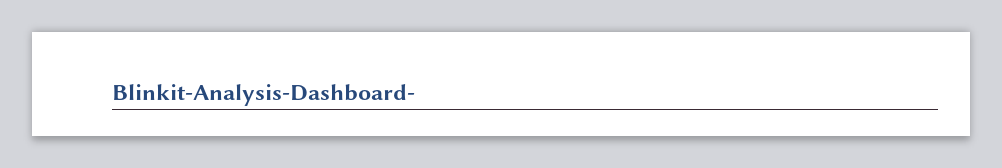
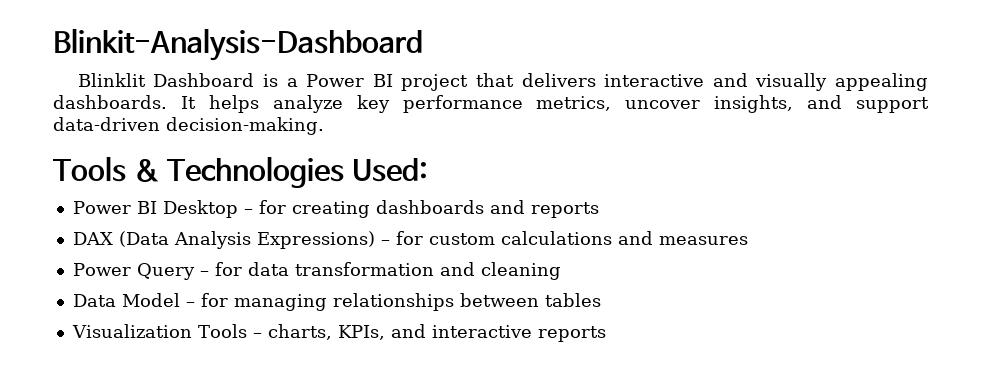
- Blinkit-Analysis-Dashboard-
+ Blinkit-Analysis-Dashboard
+ Blinklit Dashboard is a Power BI project that delivers interactive and visually appealing dashboards. It helps analyze key performance metrics, uncover insights, and support data-driven decision-making.
+ Tools & Technologies Used:
+ Power BI Desktop – for creating dashboards and reports
+ DAX (Data Analysis Expressions) – for custom calculations and measures
+ Power Query – for data transformation and cleaning
+ Data Model – for managing relationships between tables
+ Visualization Tools – charts, KPIs, and interactive reports

